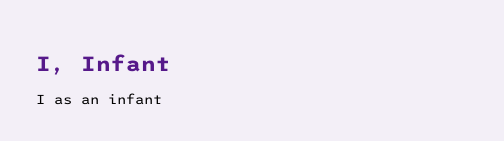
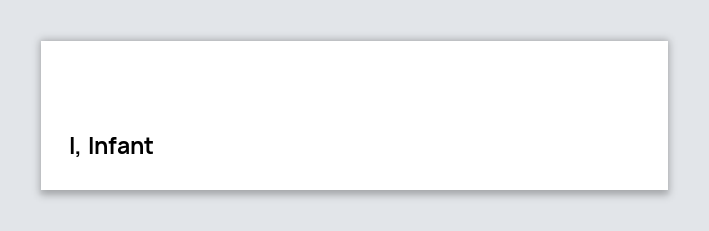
- I as an infant

